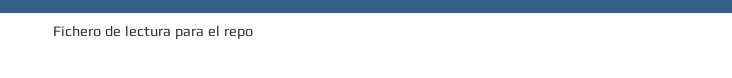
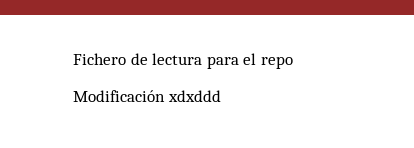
+ Modificación xdxddd

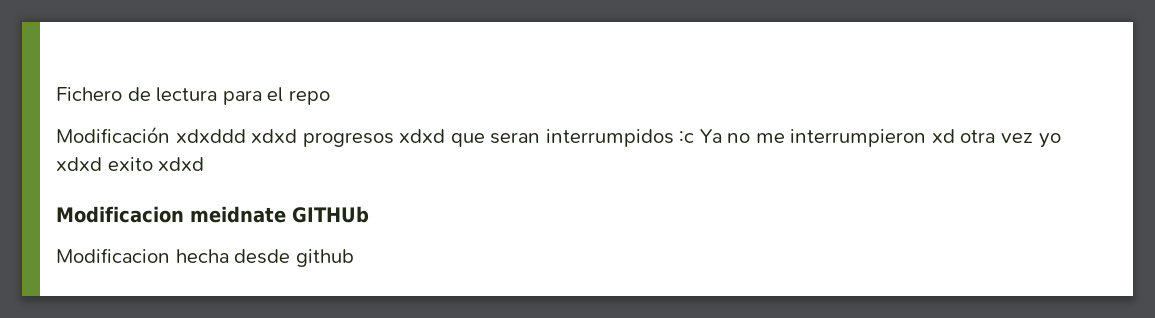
- Modificación xdxddd
+ Modificación xdxddd xdxd progresos xdxd que seran interrumpidos :c Ya no me interrumpieron xd otra vez yo xdxd exito xdxd
+ Modificacion meidnate GITHUb
+ Modificacion hecha desde github

